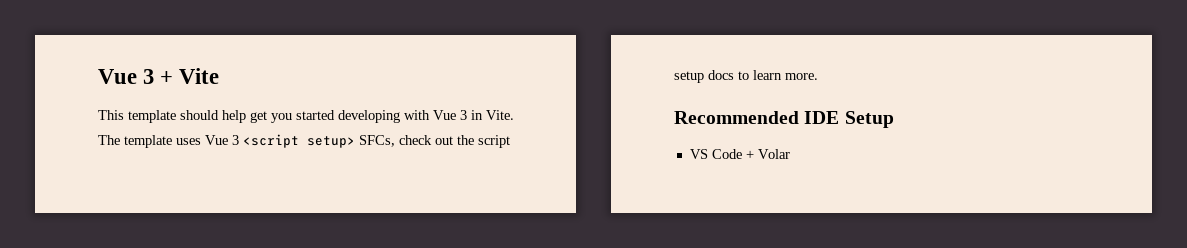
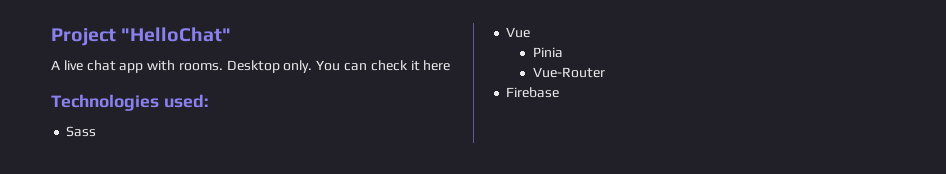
- Vue 3 + Vite
- This template should help get you started developing with Vue 3 in Vite. The template uses Vue 3 <script setup> SFCs, check out the script setup docs to learn more.
- Recommended IDE Setup
- VS Code + Volar
+ Project "HelloChat"
+ A live chat app with rooms. Desktop only. You can check it here
+ Technologies used:
+ Sass
+ Vue
+ Pinia
+ Vue-Router
+ Firebase

